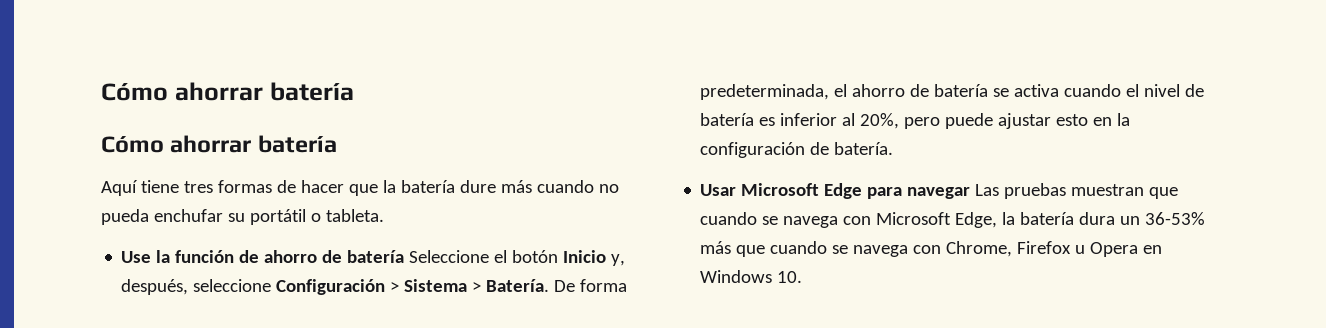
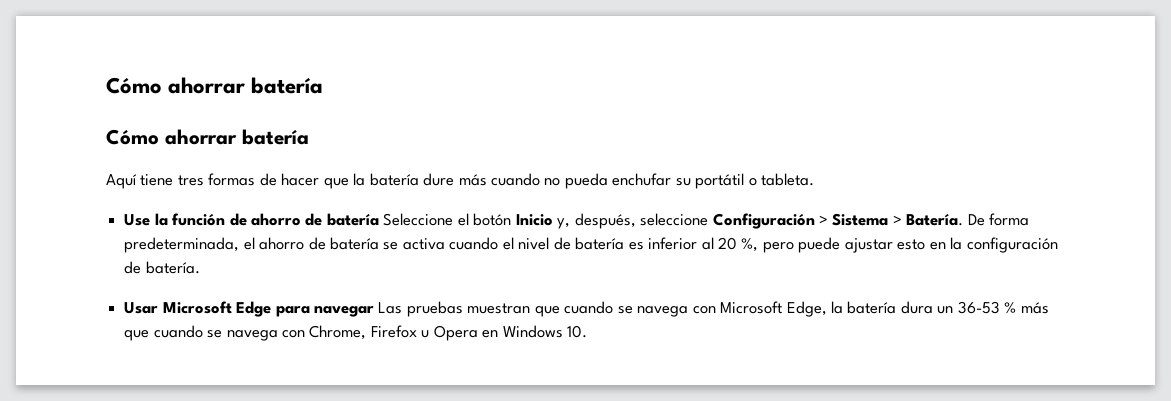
- De forma predeterminada, el ahorro de batería se activa cuando el nivel de batería es inferior al 20%, pero puede ajustar esto en la configuración de batería.
+ De forma predeterminada, el ahorro de batería se activa cuando el nivel de batería es inferior al 20 %, pero puede ajustar esto en la configuración de batería.
- Usar Microsoft Edge para navegar Las pruebas muestran que cuando se navega con Microsoft Edge, la batería dura un 36-53% más que cuando se navega con Chrome, Firefox u Opera en Windows 10.
+ Usar Microsoft Edge para navegar Las pruebas muestran que cuando se navega con Microsoft Edge, la batería dura un 36-53 % más que cuando se navega con Chrome, Firefox u Opera en Windows 10.

